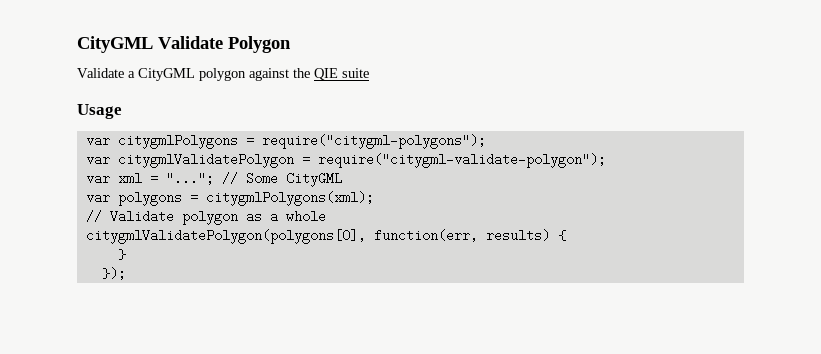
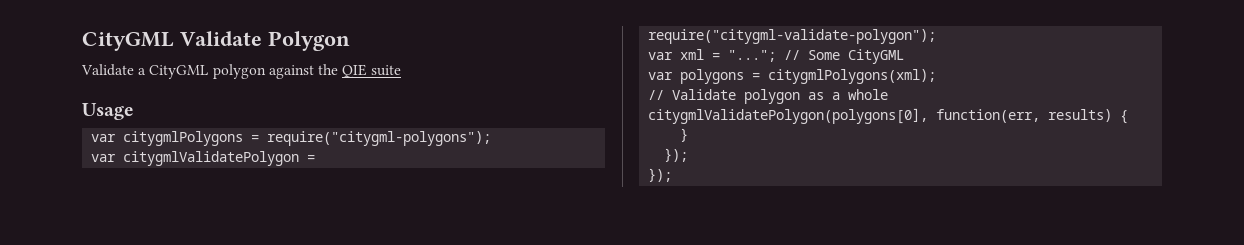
  }
+ });

